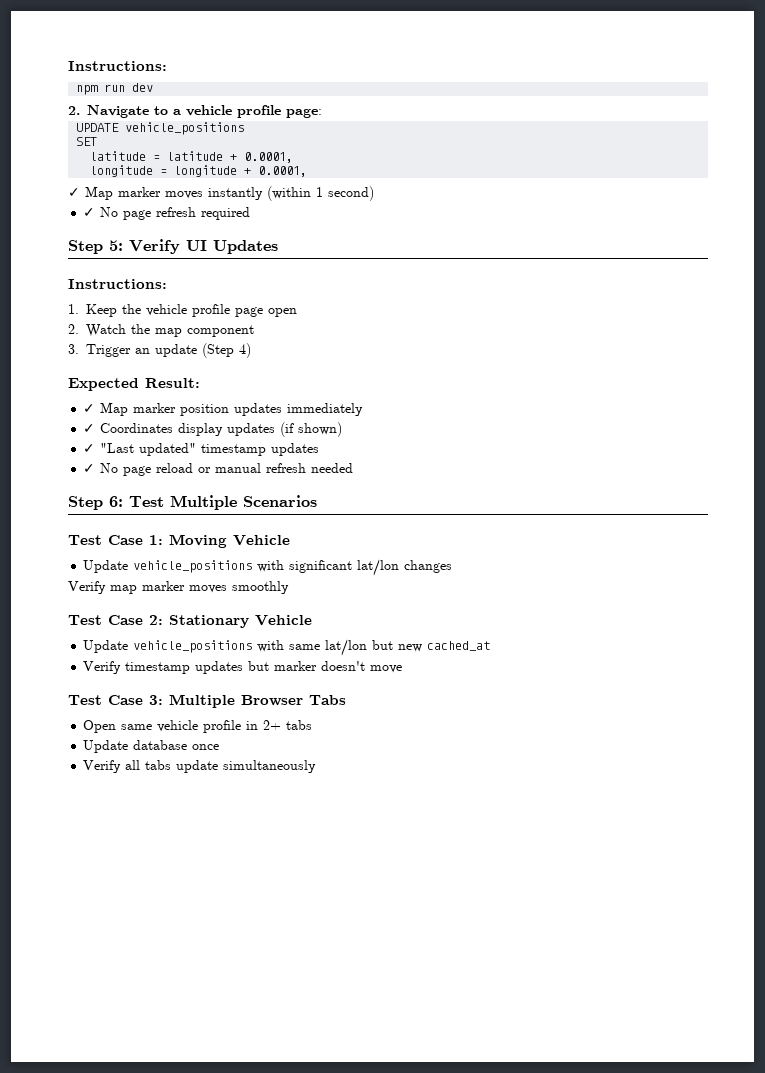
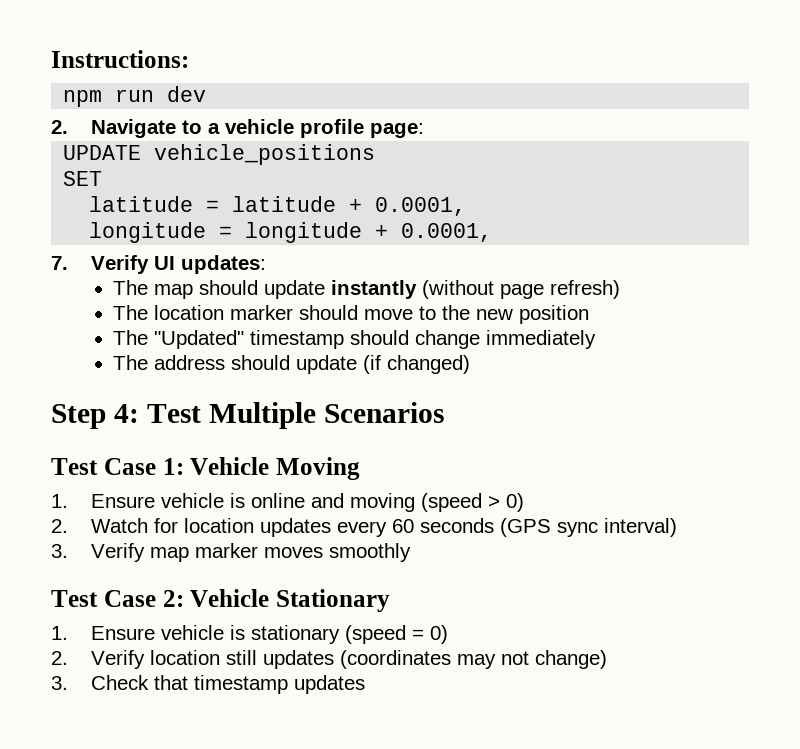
- ✓ Map marker moves instantly (within 1 second)
- ✓ No page refresh required
- Step 5: Verify UI Updates
- Instructions:
- 1. Keep the vehicle profile page open
- 2. Watch the map component
- 3. Trigger an update (Step 4)
- Expected Result:
- ✓ Map marker position updates immediately
- ✓ Coordinates display updates (if shown)
- ✓ "Last updated" timestamp updates
- ✓ No page reload or manual refresh needed
- Step 6: Test Multiple Scenarios
+ 7. Verify UI updates:
+ The map should update instantly (without page refresh)
+ The location marker should move to the new position
+ The "Updated" timestamp should change immediately
+ The address should update (if changed)
+ Step 4: Test Multiple Scenarios
- Test Case 1: Moving Vehicle
- Update vehicle_positions with significant lat/lon changes
- Verify map marker moves smoothly
+ Test Case 1: Vehicle Moving
+ 1. Ensure vehicle is online and moving (speed > 0)
+ 2. Watch for location updates every 60 seconds (GPS sync interval)
+ 3. Verify map marker moves smoothly
- Test Case 2: Stationary Vehicle
- Update vehicle_positions with same lat/lon but new cached_at
- Verify timestamp updates but marker doesn't move
- Test Case 3: Multiple Browser Tabs
- Open same vehicle profile in 2+ tabs
- Update database once
- Verify all tabs update simultaneously
+ Test Case 2: Vehicle Stationary
+ 1. Ensure vehicle is stationary (speed = 0)
+ 2. Verify location still updates (coordinates may not change)
+ 3. Check that timestamp updates

